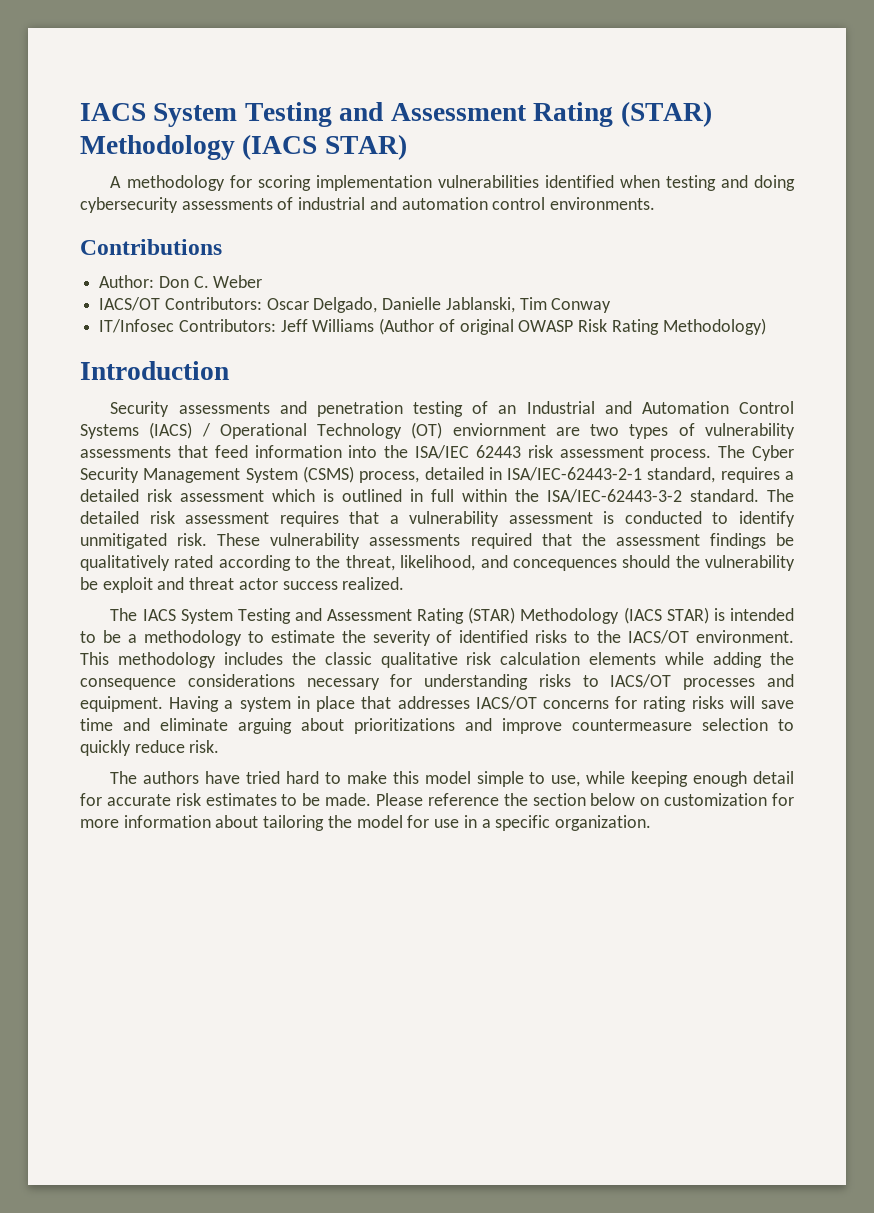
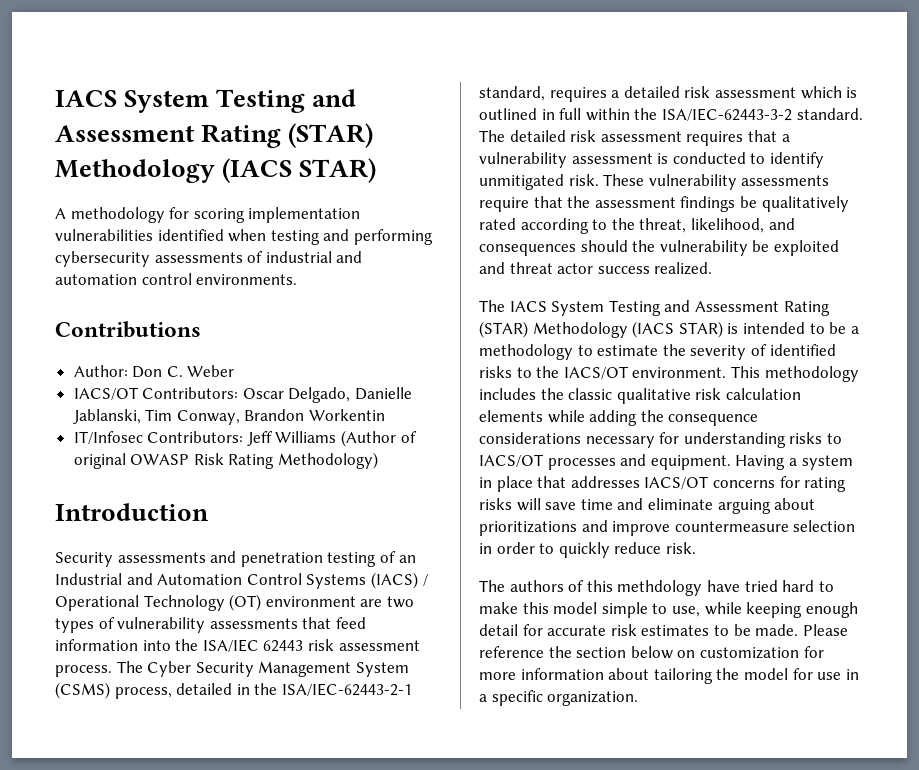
- A methodology for scoring implementation vulnerabilities identified when testing and doing cybersecurity assessments of industrial and automation control environments.
+ A methodology for scoring implementation vulnerabilities identified when testing and performing cybersecurity assessments of industrial and automation control environments.
- IACS/OT Contributors: Oscar Delgado, Danielle Jablanski, Tim Conway
+ IACS/OT Contributors: Oscar Delgado, Danielle Jablanski, Tim Conway, Brandon Workentin
- Security assessments and penetration testing of an Industrial and Automation Control Systems (IACS) / Operational Technology (OT) enviornment are two types of vulnerability assessments that feed information into the ISA/IEC 62443 risk assessment process.
+ Security assessments and penetration testing of an Industrial and Automation Control Systems (IACS) / Operational Technology (OT) environment are two types of vulnerability assessments that feed information into the ISA/IEC 62443 risk assessment process.
- The Cyber Security Management System (CSMS) process, detailed in ISA/IEC-62443-2-1 standard, requires a detailed risk assessment which is outlined in full within the ISA/IEC-62443-3-2 standard.
+ The Cyber Security Management System (CSMS) process, detailed in the ISA/IEC-62443-2-1 standard, requires a detailed risk assessment which is outlined in full within the ISA/IEC-62443-3-2 standard.
- These vulnerability assessments required that the assessment findings be qualitatively rated according to the threat, likelihood, and concequences should the vulnerability be exploit and threat actor success realized.
+ These vulnerability assessments require that the assessment findings be qualitatively rated according to the threat, likelihood, and consequences should the vulnerability be exploited and threat actor success realized.
- Having a system in place that addresses IACS/OT concerns for rating risks will save time and eliminate arguing about prioritizations and improve countermeasure selection to quickly reduce risk.
+ Having a system in place that addresses IACS/OT concerns for rating risks will save time and eliminate arguing about prioritizations and improve countermeasure selection in order to quickly reduce risk.
- The authors have tried hard to make this model simple to use, while keeping enough detail for accurate risk estimates to be made.
+ The authors of this methdology have tried hard to make this model simple to use, while keeping enough detail for accurate risk estimates to be made.

